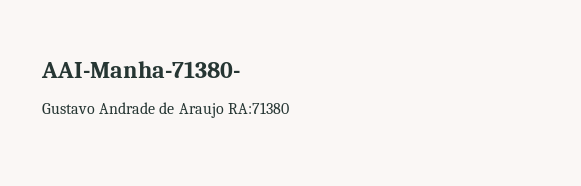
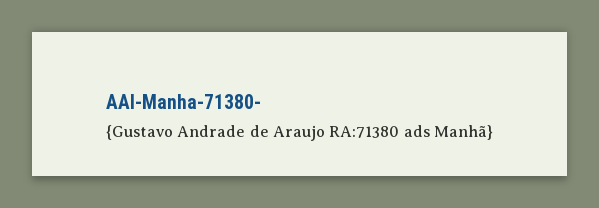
- Gustavo Andrade de Araujo RA:71380
+ {Gustavo Andrade de Araujo RA:71380 ads Manhã}

